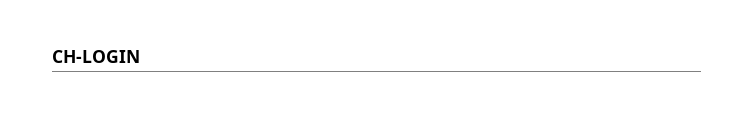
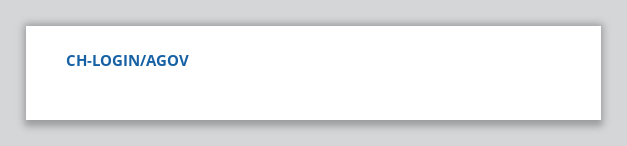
- CH-LOGIN
+ CH-LOGIN/AGOV

